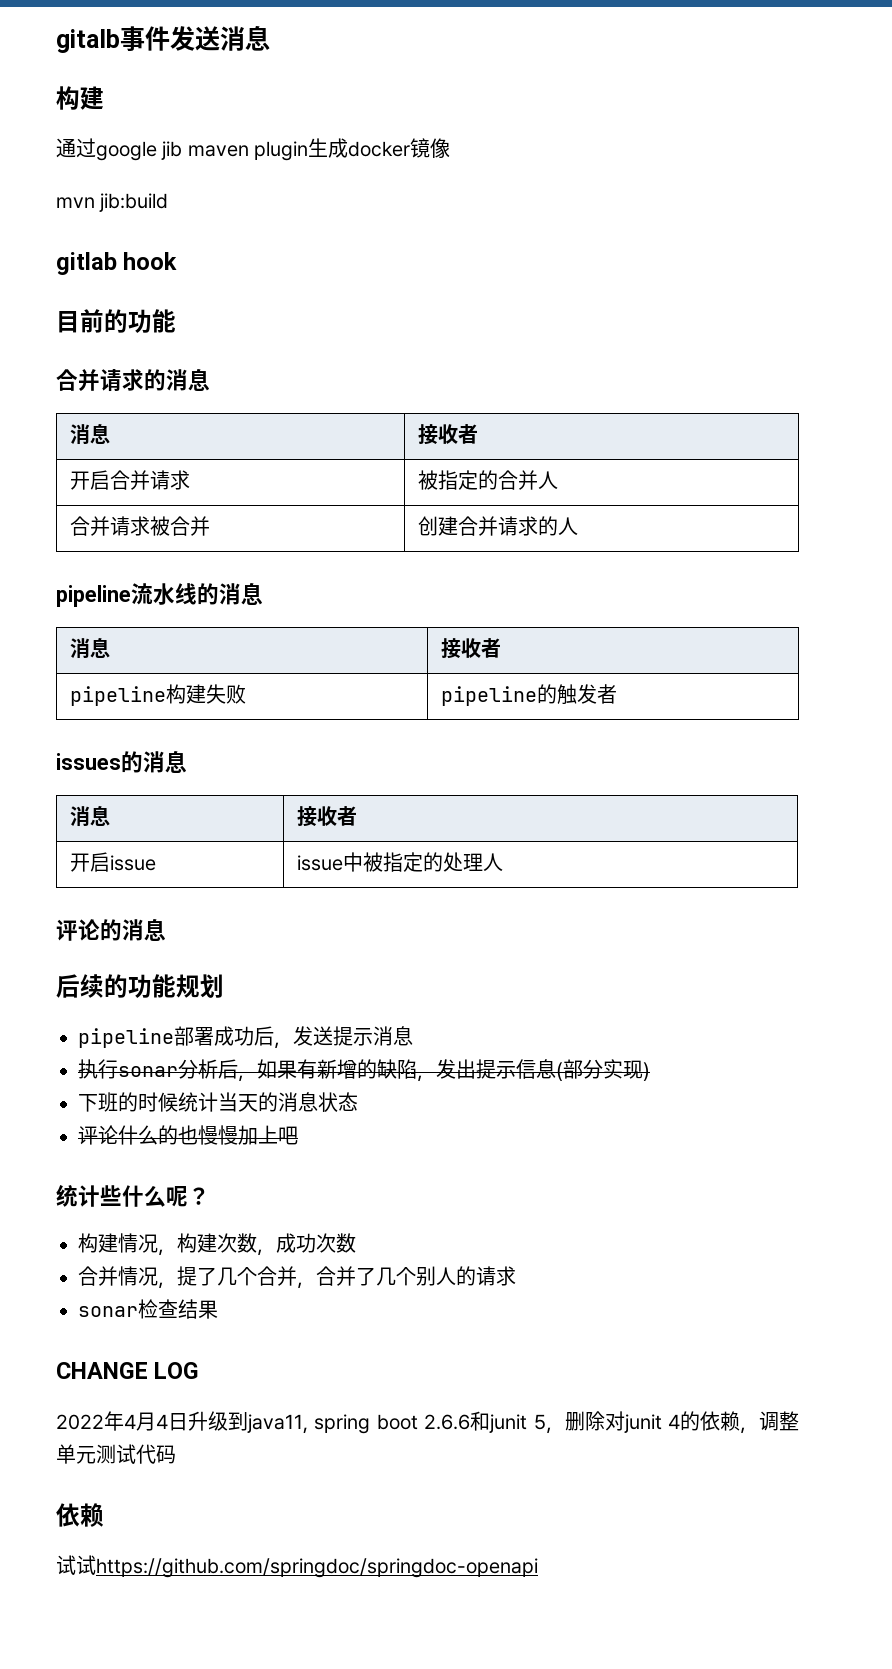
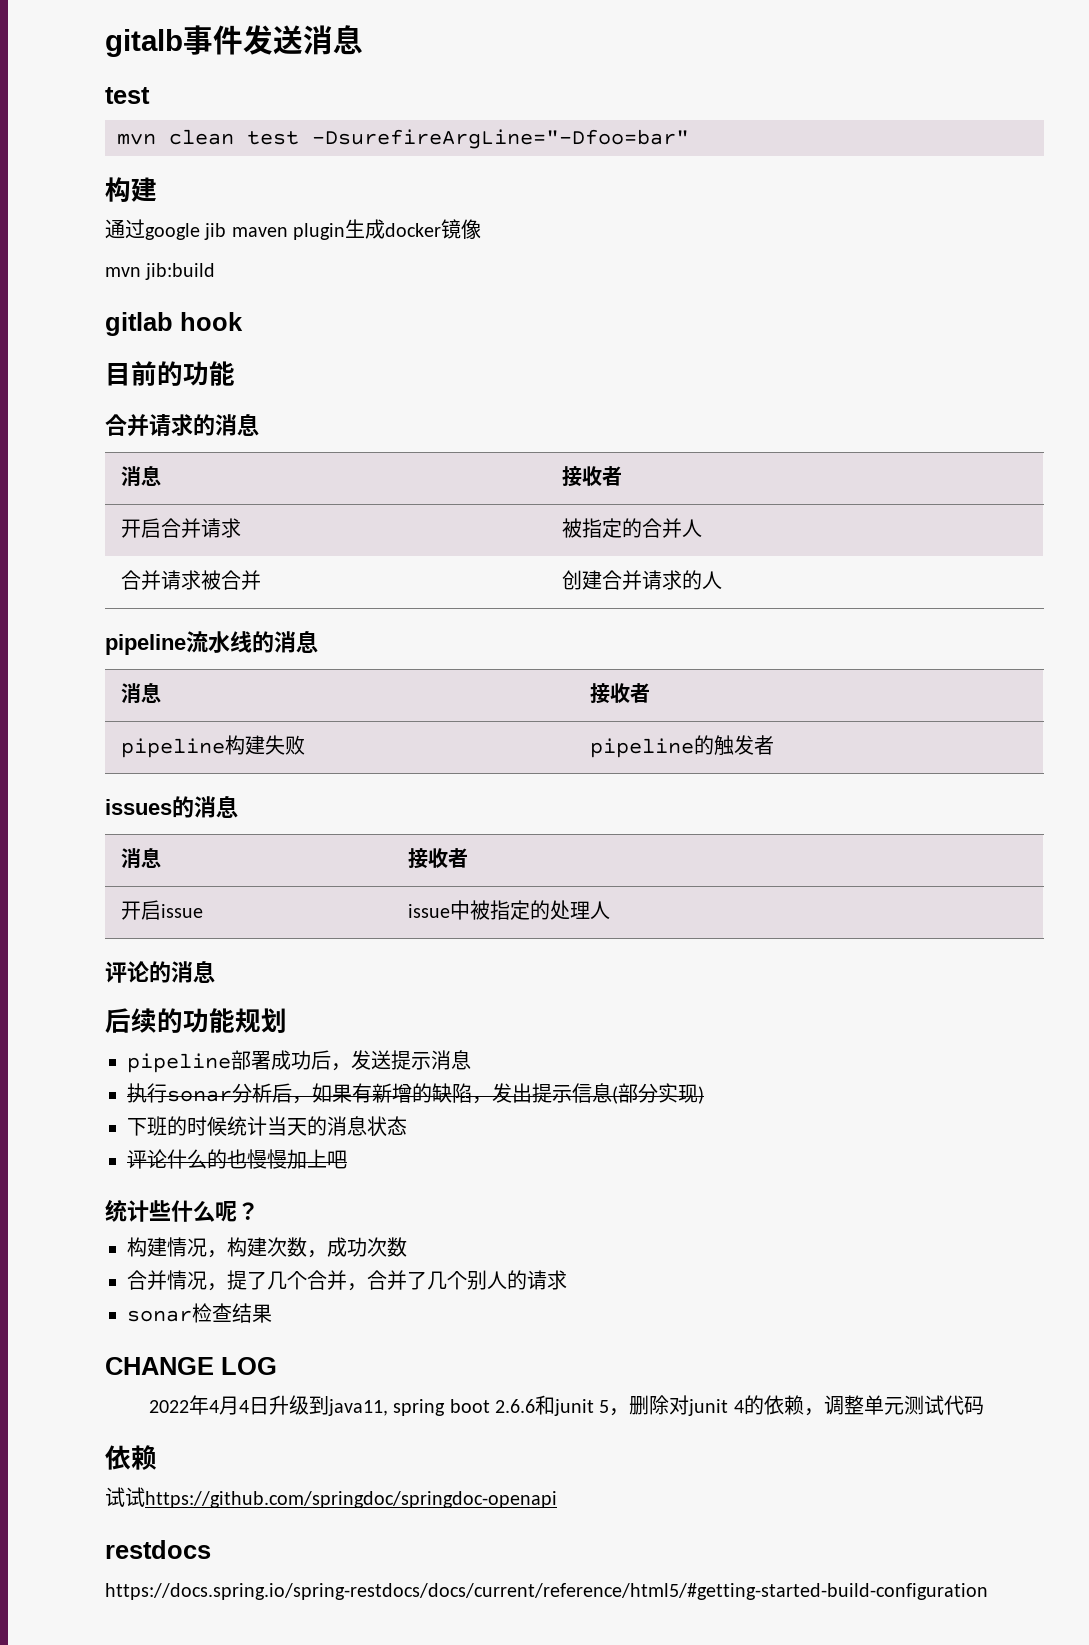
  gitalb事件发送消息
+ test
+ mvn clean test -DsurefireArgLine="-Dfoo=bar"
+ restdocs
+ https://docs.spring.io/spring-restdocs/docs/current/reference/html5/#getting-started-build-configuration

